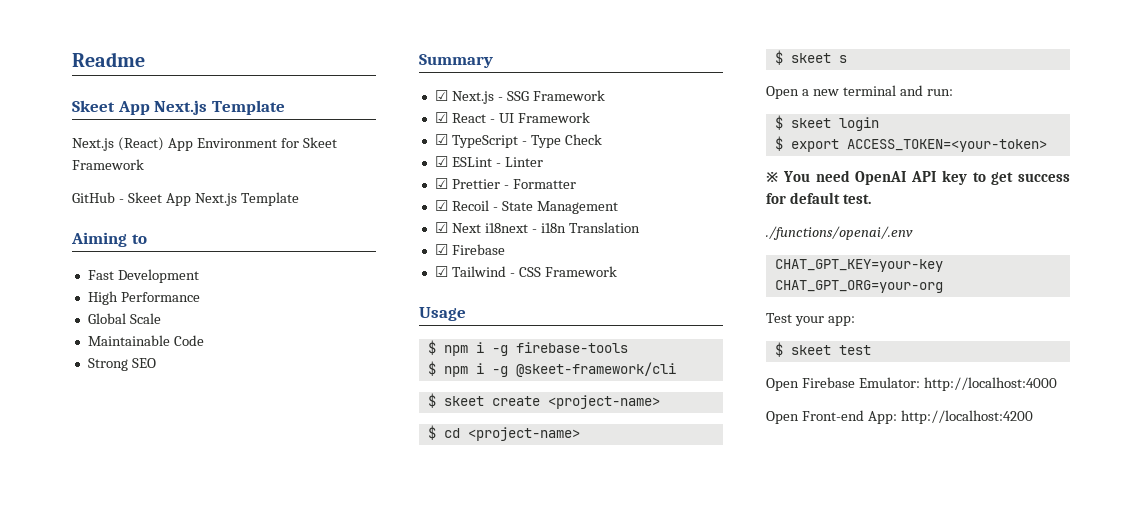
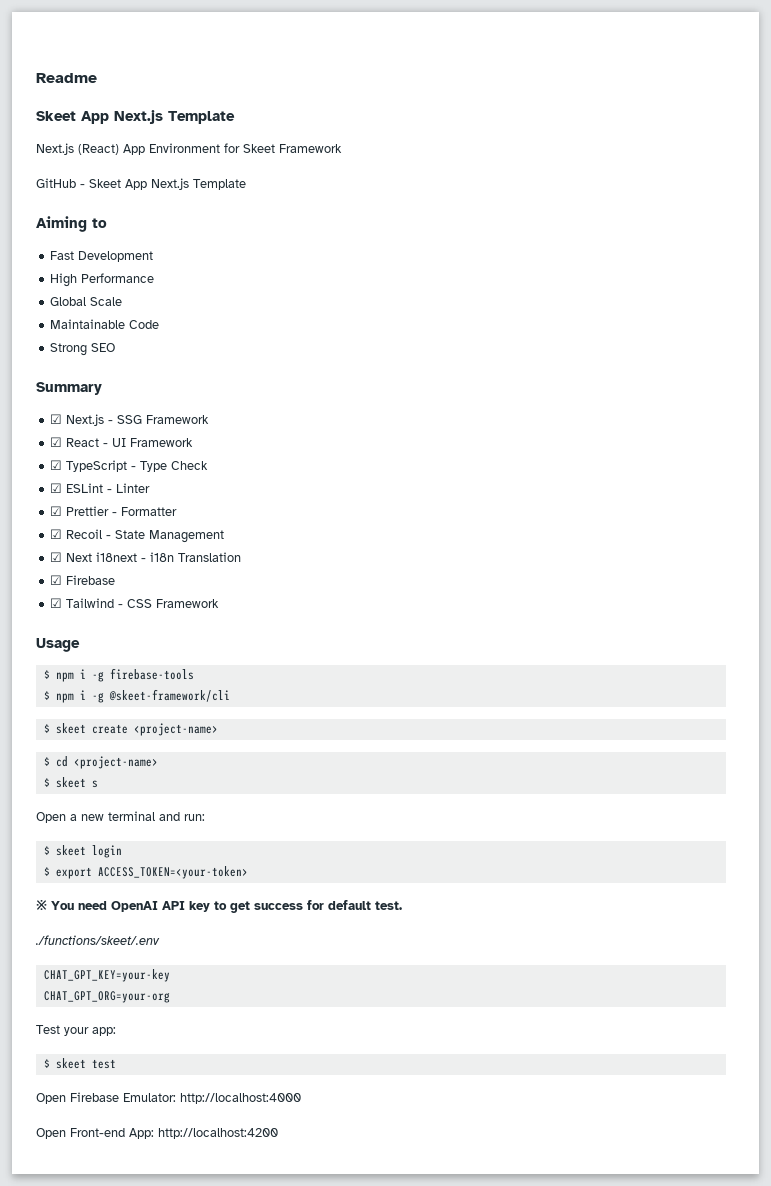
- ./functions/openai/.env
+ ./functions/skeet/.env

